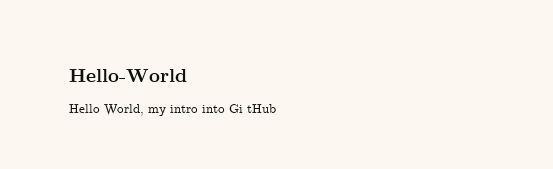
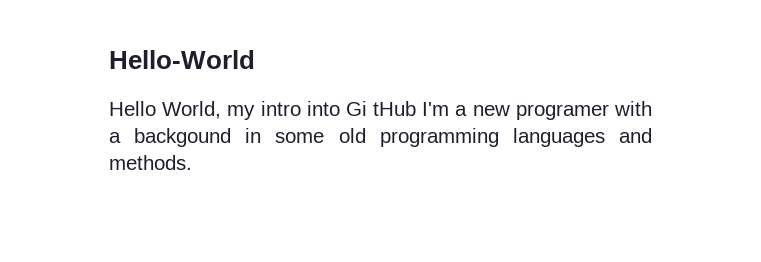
- Hello World, my intro into Gi tHub
+ Hello World, my intro into Gi tHub I'm a new programer with a backgound in some old programming languages and methods.

